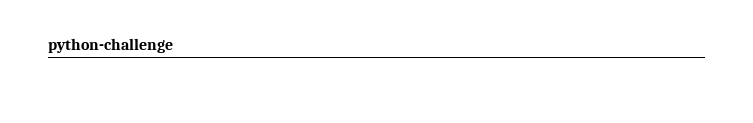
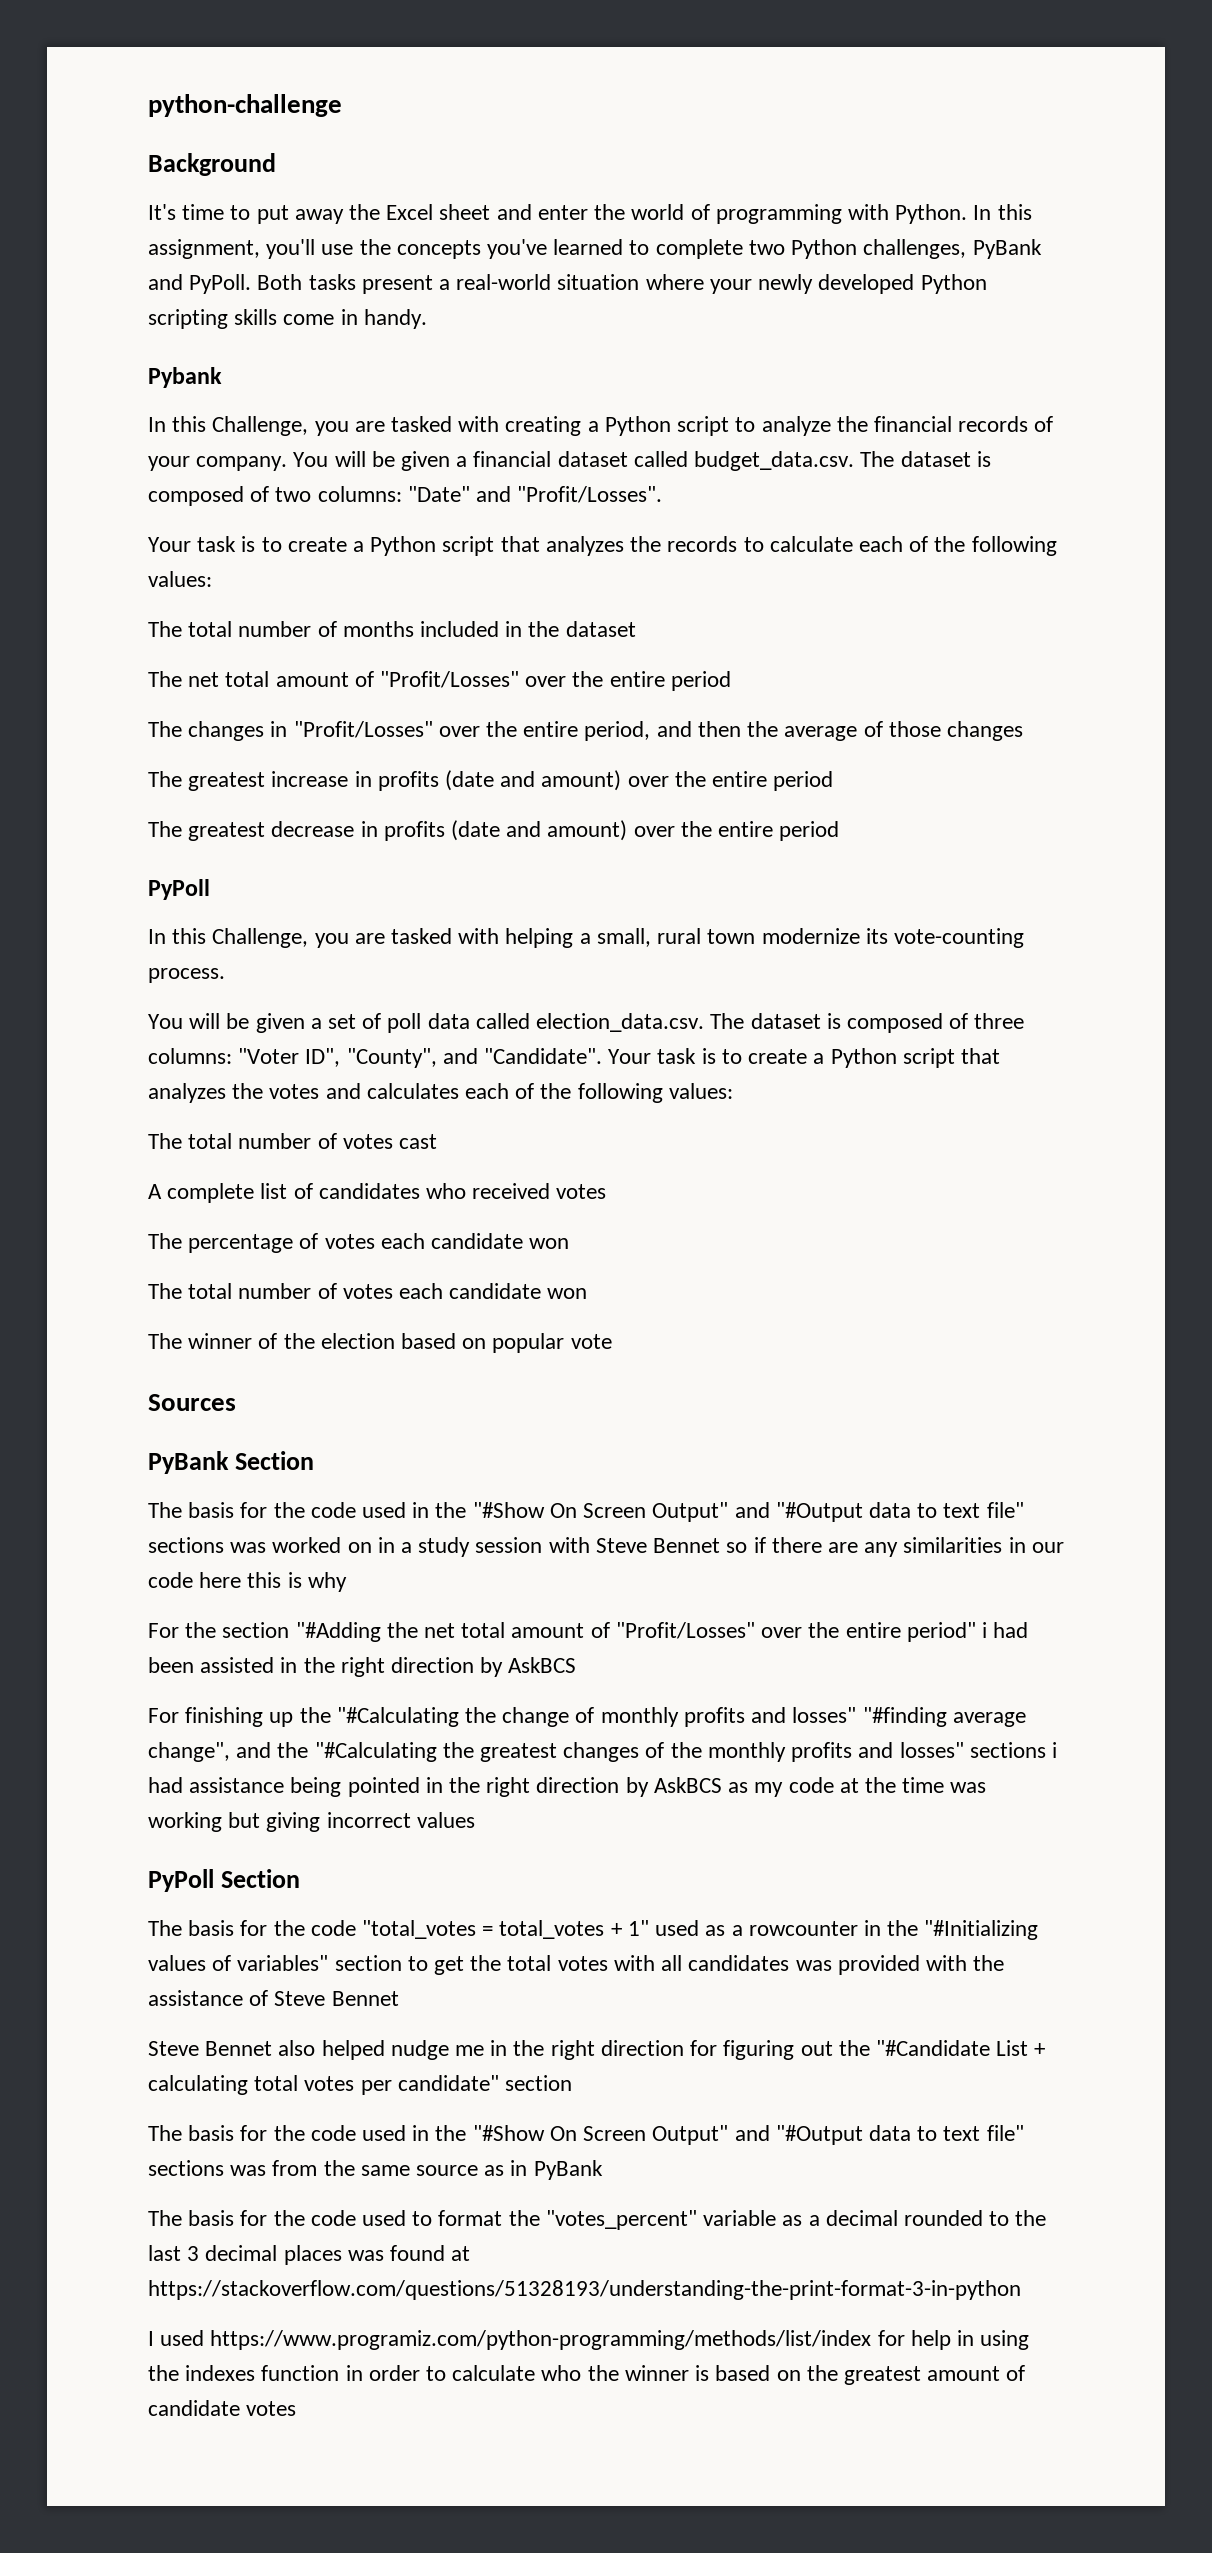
+ Background
+ It's time to put away the Excel sheet and enter the world of programming with Python. In this assignment, you'll use the concepts you've learned to complete two Python challenges, PyBank and PyPoll. Both tasks present a real-world situation where your newly developed Python scripting skills come in handy.
+ Pybank
+ In this Challenge, you are tasked with creating a Python script to analyze the financial records of your company. You will be given a financial dataset called budget_data.csv. The dataset is composed of two columns: "Date" and "Profit/Losses".
+ Your task is to create a Python script that analyzes the records to calculate each of the following values:
+ The total number of months included in the dataset
+ The net total amount of "Profit/Losses" over the entire period
+ The changes in "Profit/Losses" over the entire period, and then the average of those changes
+ The greatest increase in profits (date and amount) over the entire period
+ The greatest decrease in profits (date and amount) over the entire period
+ PyPoll
+ In this Challenge, you are tasked with helping a small, rural town modernize its vote-counting process.
+ You will be given a set of poll data called election_data.csv. The dataset is composed of three columns: "Voter ID", "County", and "Candidate". Your task is to create a Python script that analyzes the votes and calculates each of the following values:
+ The total number of votes cast
+ A complete list of candidates who received votes
+ The percentage of votes each candidate won
+ The total number of votes each candidate won
+ The winner of the election based on popular vote
+ Sources
+ PyBank Section
+ The basis for the code used in the "#Show On Screen Output" and "#Output data to text file" sections was worked on in a study session with Steve Bennet so if there are any similarities in our code here this is why
+ For the section "#Adding the net total amount of "Profit/Losses" over the entire period" i had been assisted in the right direction by AskBCS
+ For finishing up the "#Calculating the change of monthly profits and losses" "#finding average change", and the "#Calculating the greatest changes of the monthly profits and losses" sections i had assistance being pointed in the right direction by AskBCS as my code at the time was working but giving incorrect values
+ PyPoll Section
+ The basis for the code "total_votes = total_votes + 1" used as a rowcounter in the "#Initializing values of variables" section to get the total votes with all candidates was provided with the assistance of Steve Bennet
+ Steve Bennet also helped nudge me in the right direction for figuring out the "#Candidate List + calculating total votes per candidate" section
+ The basis for the code used in the "#Show On Screen Output" and "#Output data to text file" sections was from the same source as in PyBank
+ The basis for the code used to format the "votes_percent" variable as a decimal rounded to the last 3 decimal places was found at https://stackoverflow.com/questions/51328193/understanding-the-print-format-3-in-python
+ I used https://www.programiz.com/python-programming/methods/list/index for help in using the indexes function in order to calculate who the winner is based on the greatest amount of candidate votes

